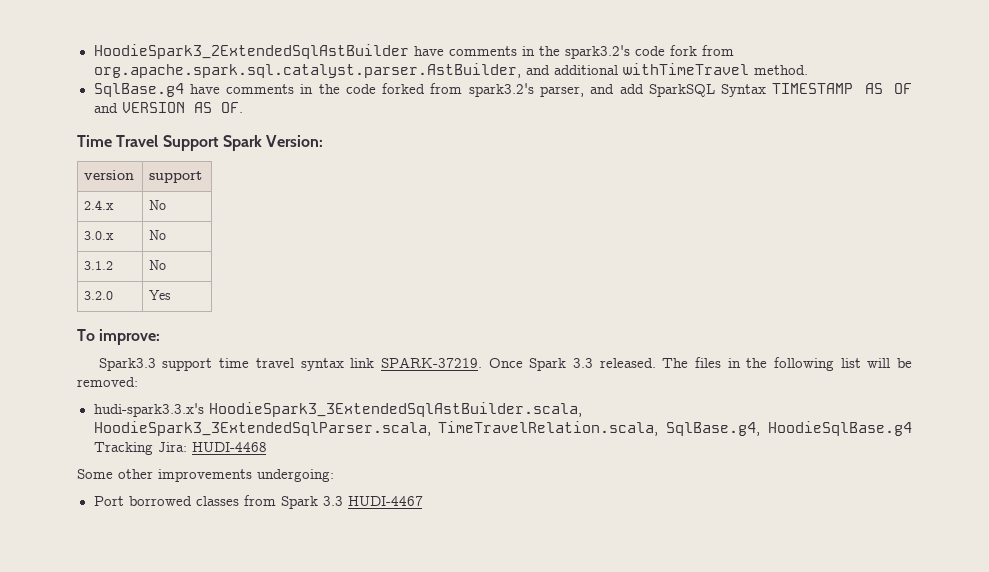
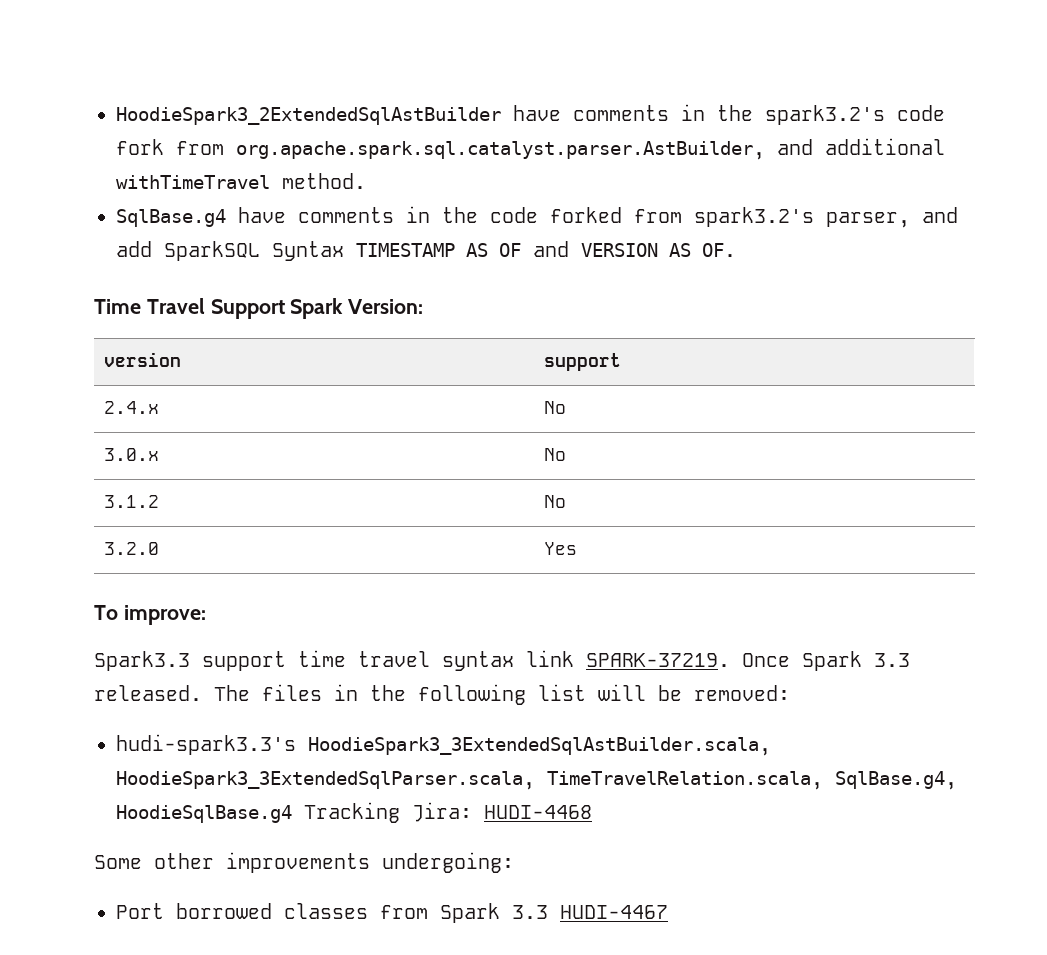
- hudi-spark3.3.x's HoodieSpark3_3ExtendedSqlAstBuilder.scala, HoodieSpark3_3ExtendedSqlParser.scala, TimeTravelRelation.scala, SqlBase.g4, HoodieSqlBase.g4 Tracking Jira: HUDI-4468
+ hudi-spark3.3's HoodieSpark3_3ExtendedSqlAstBuilder.scala, HoodieSpark3_3ExtendedSqlParser.scala, TimeTravelRelation.scala, SqlBase.g4, HoodieSqlBase.g4 Tracking Jira: HUDI-4468

